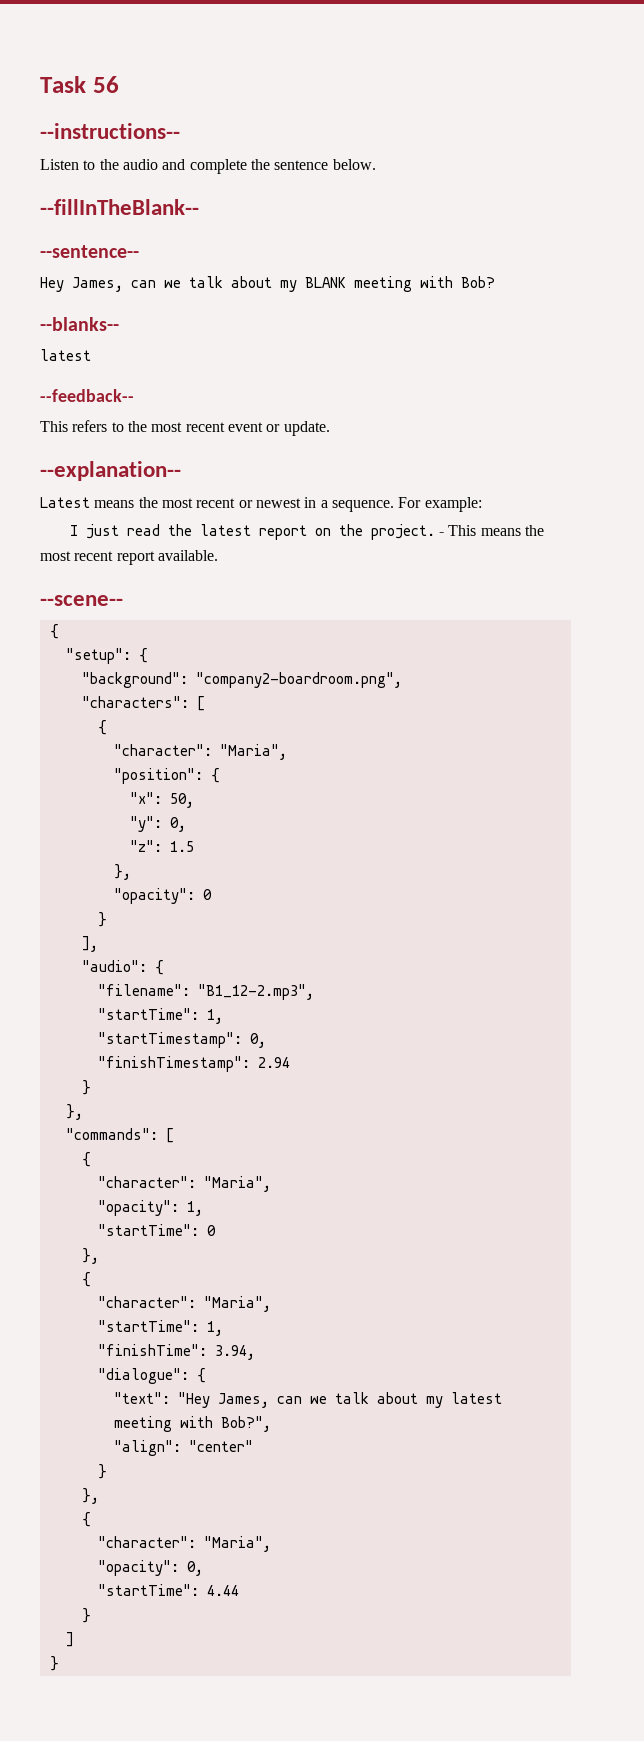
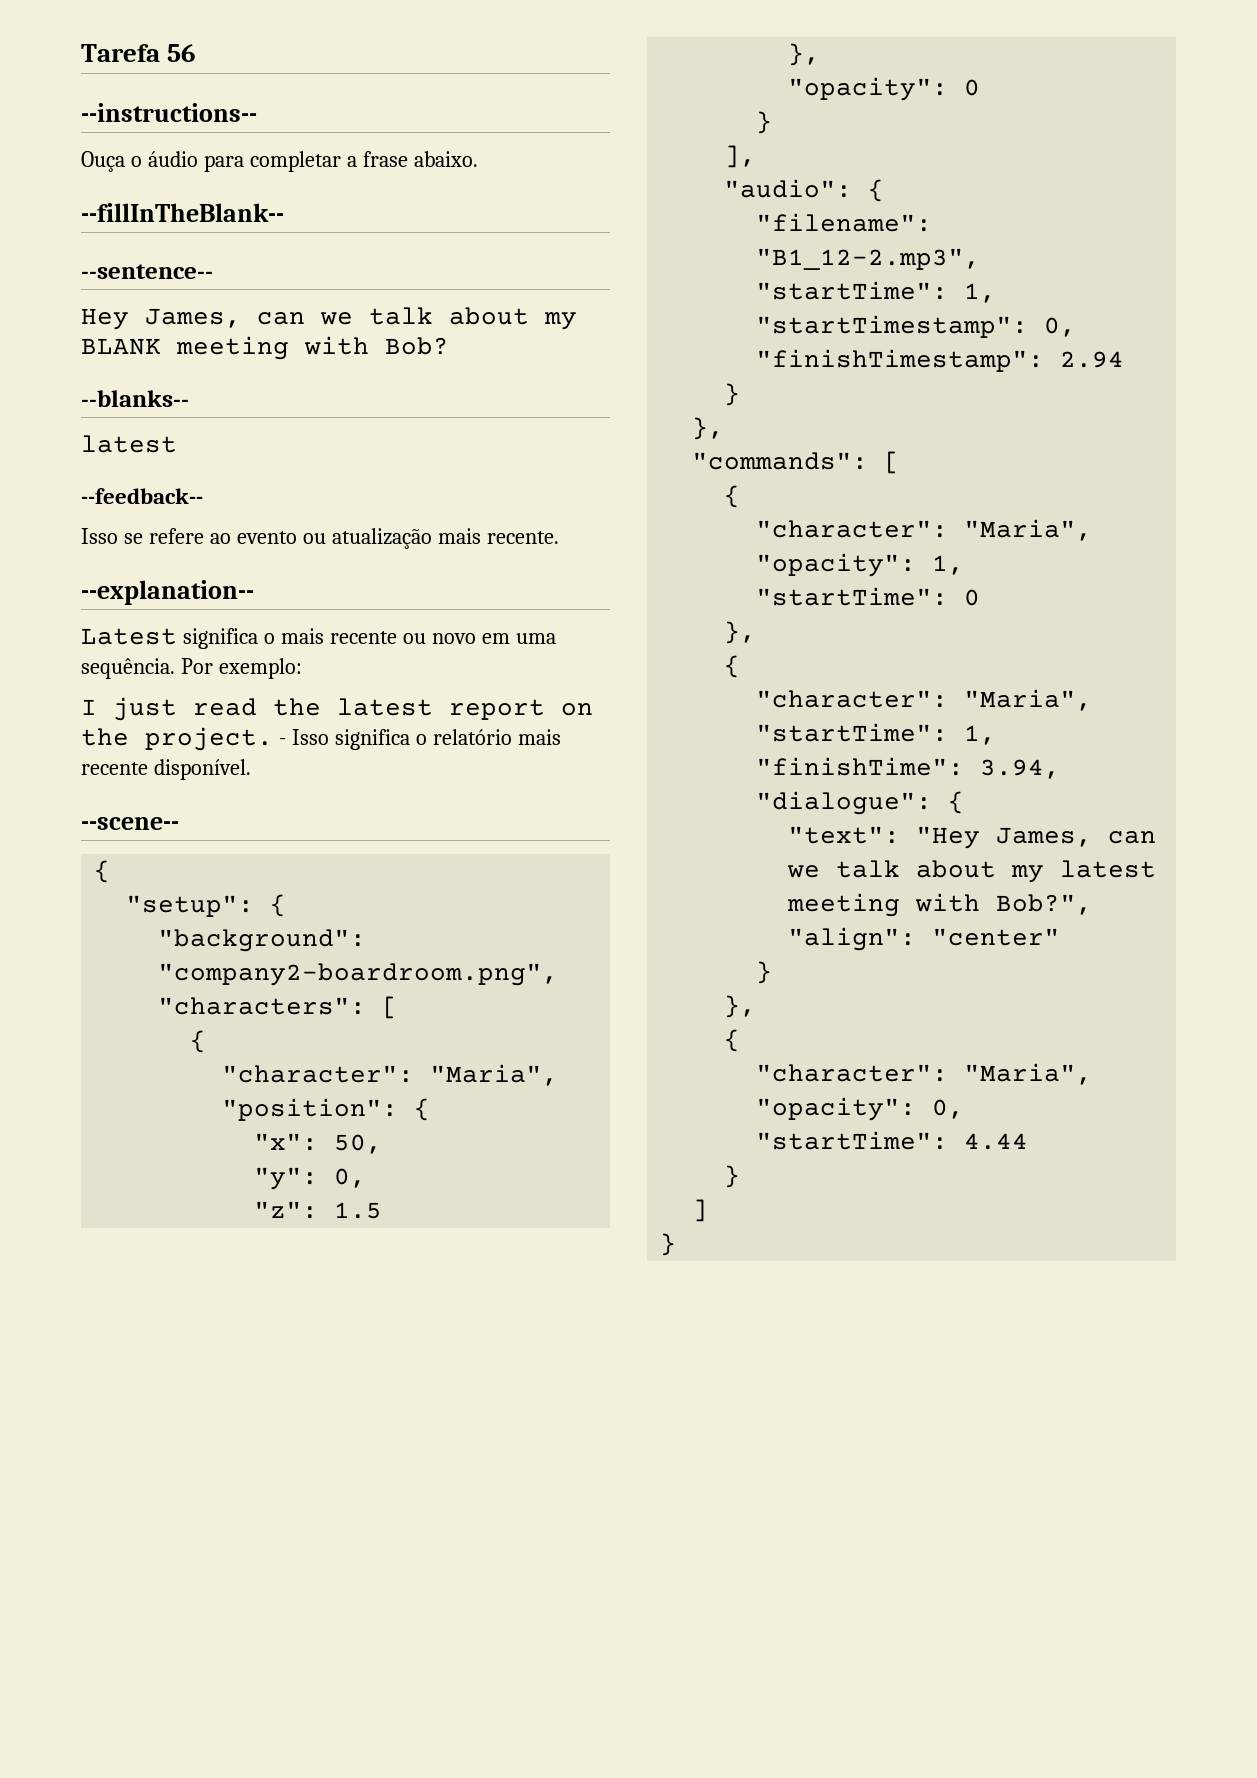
- Task 56
+ Tarefa 56
- Listen to the audio and complete the sentence below.
+ Ouça o áudio para completar a frase abaixo.
- This refers to the most recent event or update.
+ Isso se refere ao evento ou atualização mais recente.
  --explanation--
- Latest means the most recent or newest in a sequence. For example:
+ Latest significa o mais recente ou novo em uma sequência. Por exemplo:
- - This means the most recent report available.
+ - Isso significa o relatório mais recente disponível.

